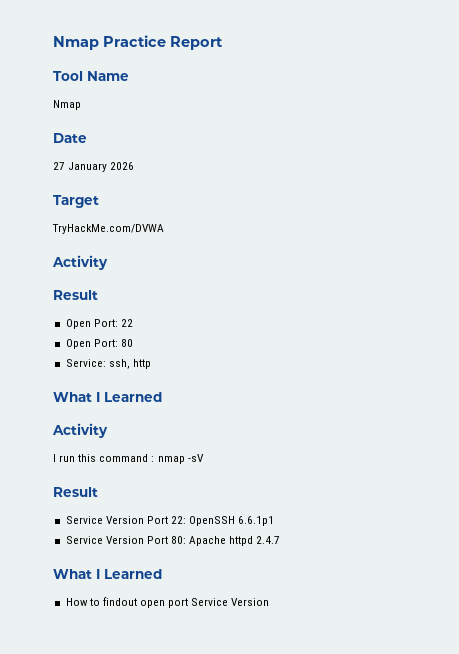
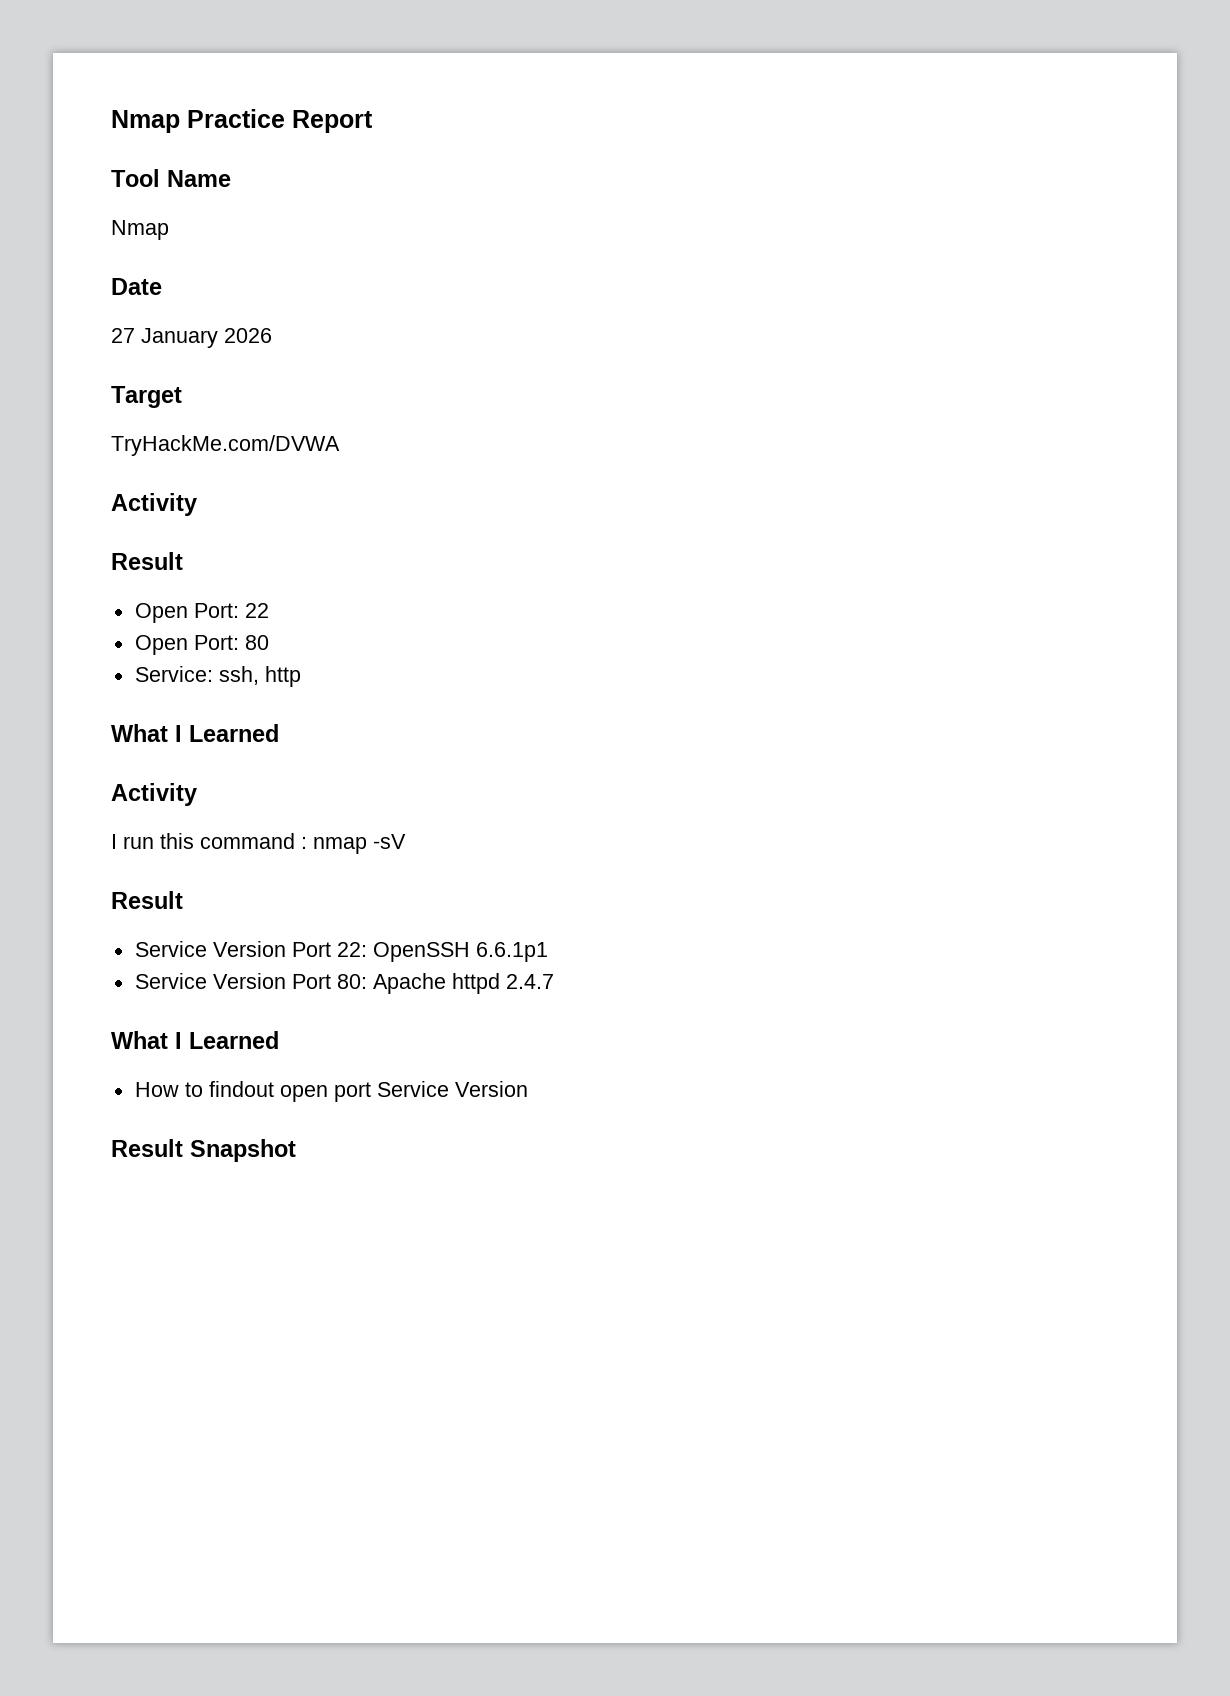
+ Result Snapshot

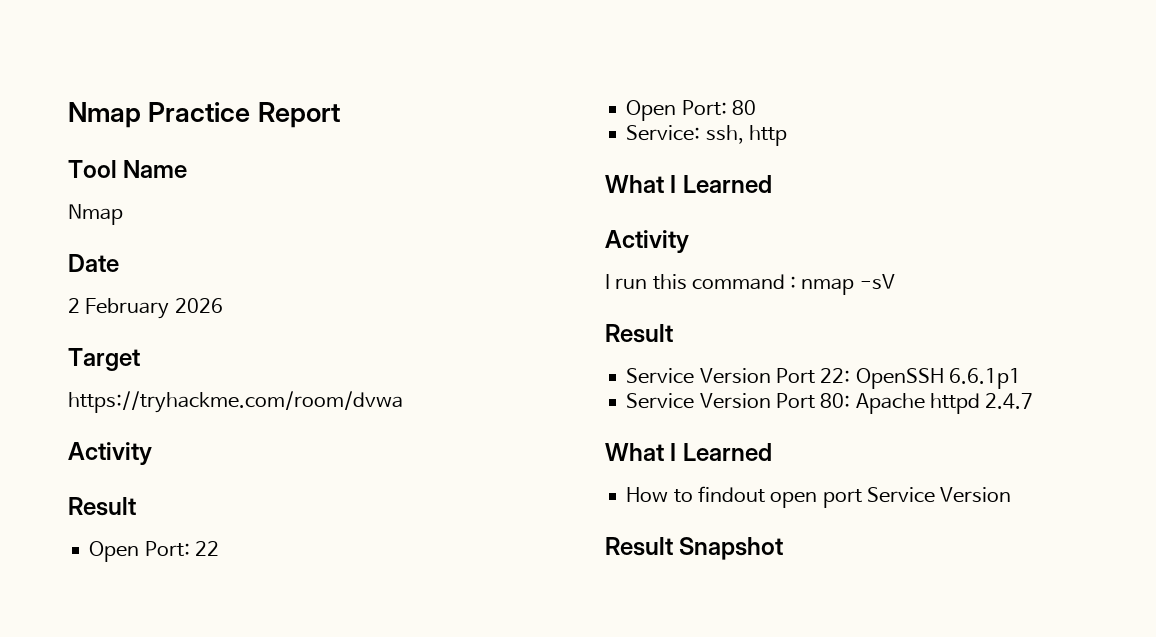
- 27 January 2026
+ 2 February 2026
- TryHackMe.com/DVWA
+ https://tryhackme.com/room/dvwa

